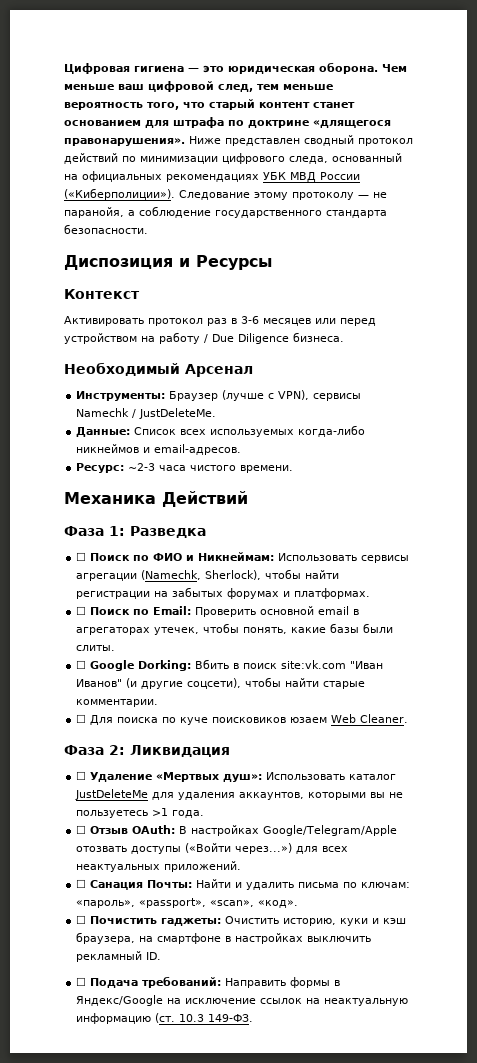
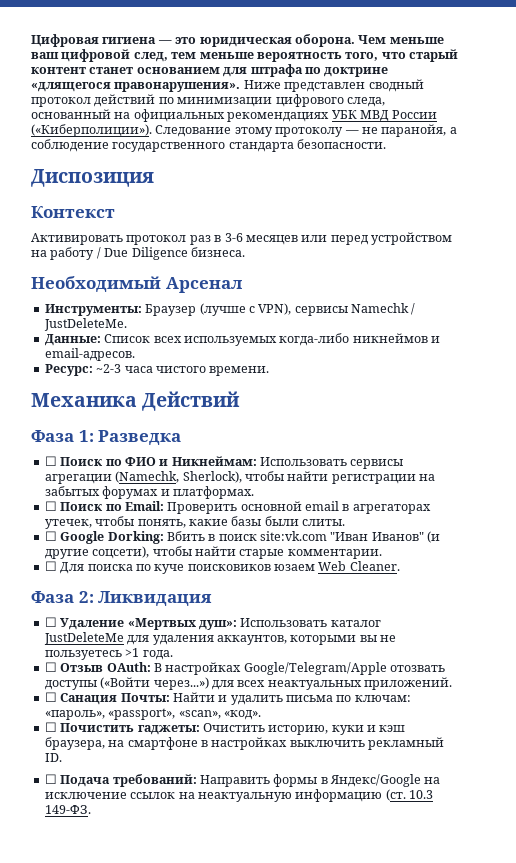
- Диспозиция и Ресурсы
+ Диспозиция

